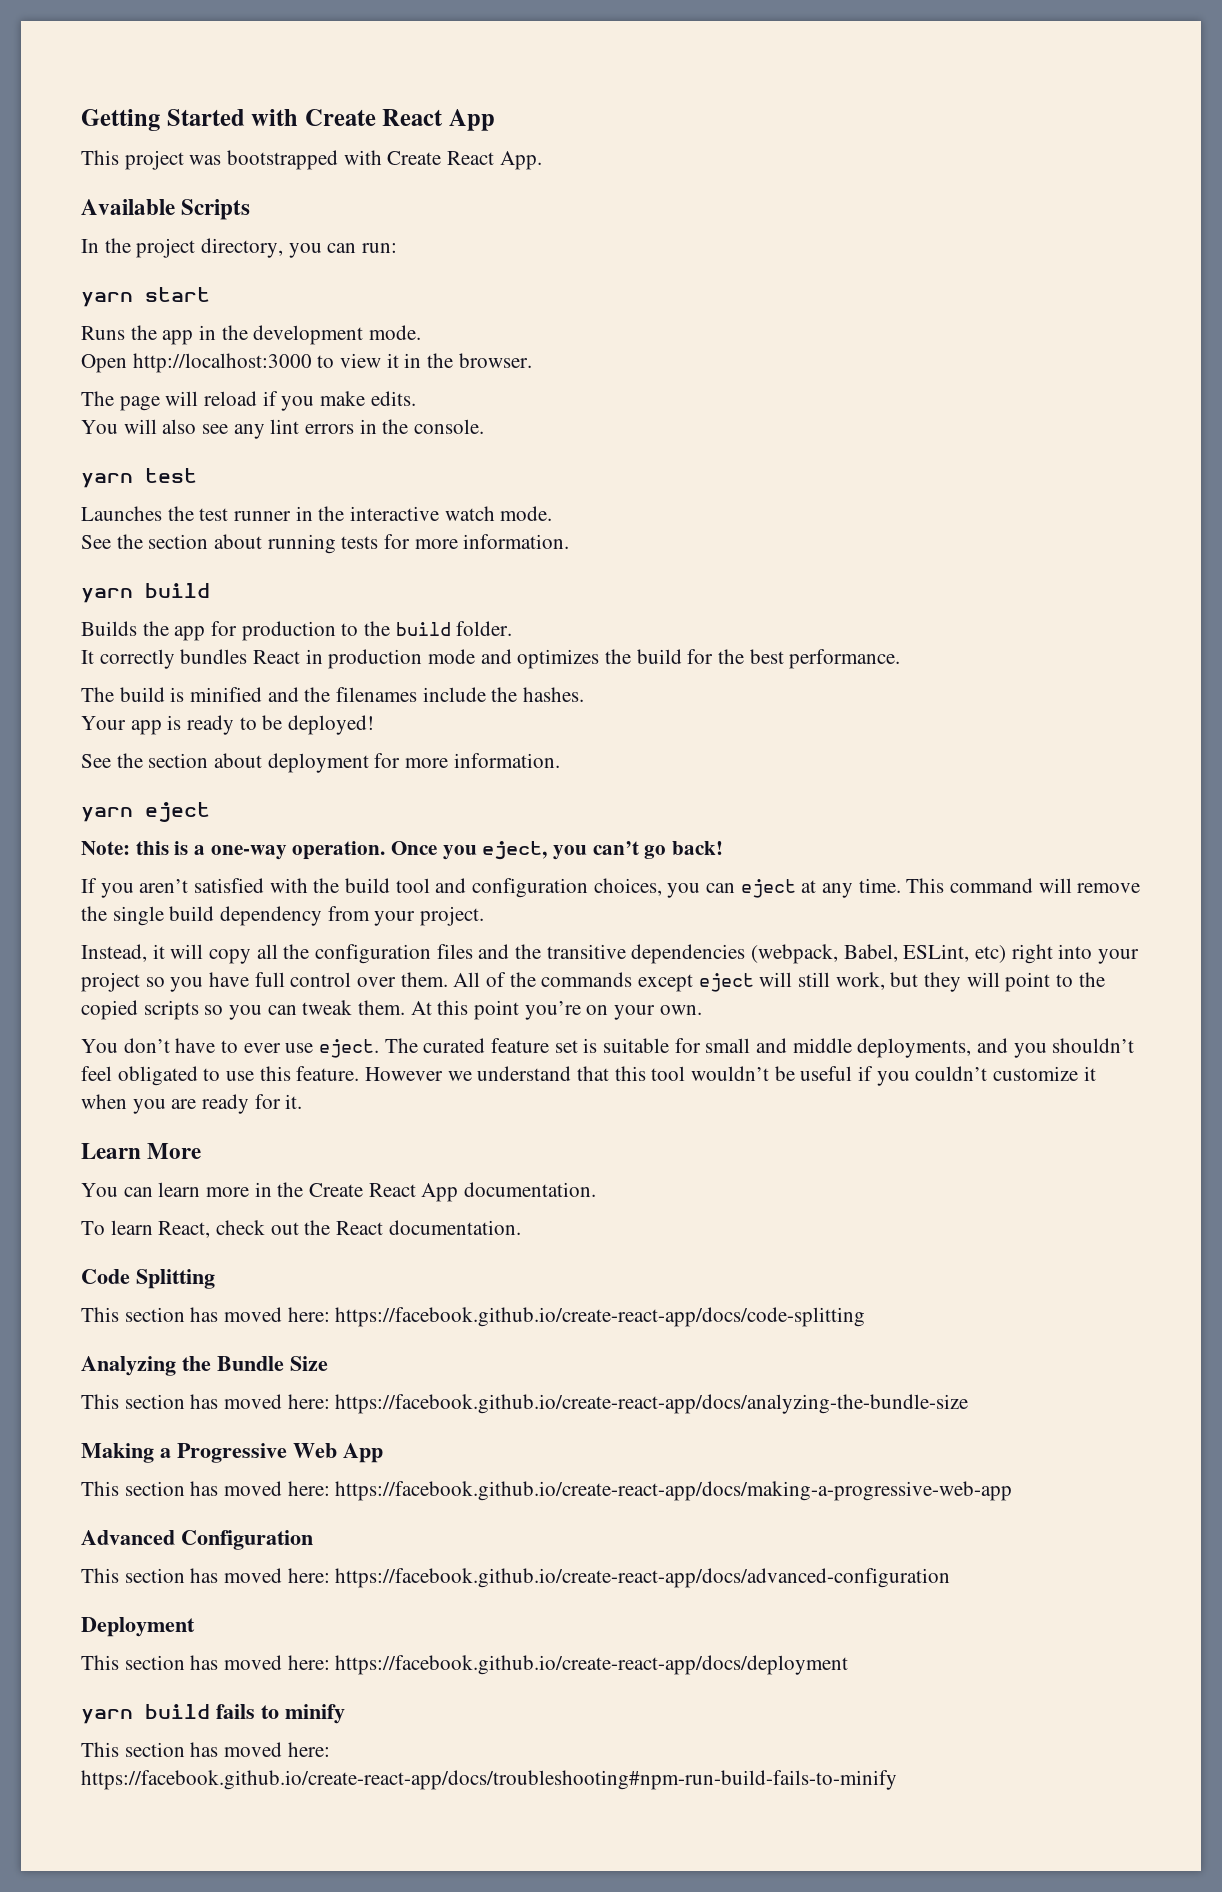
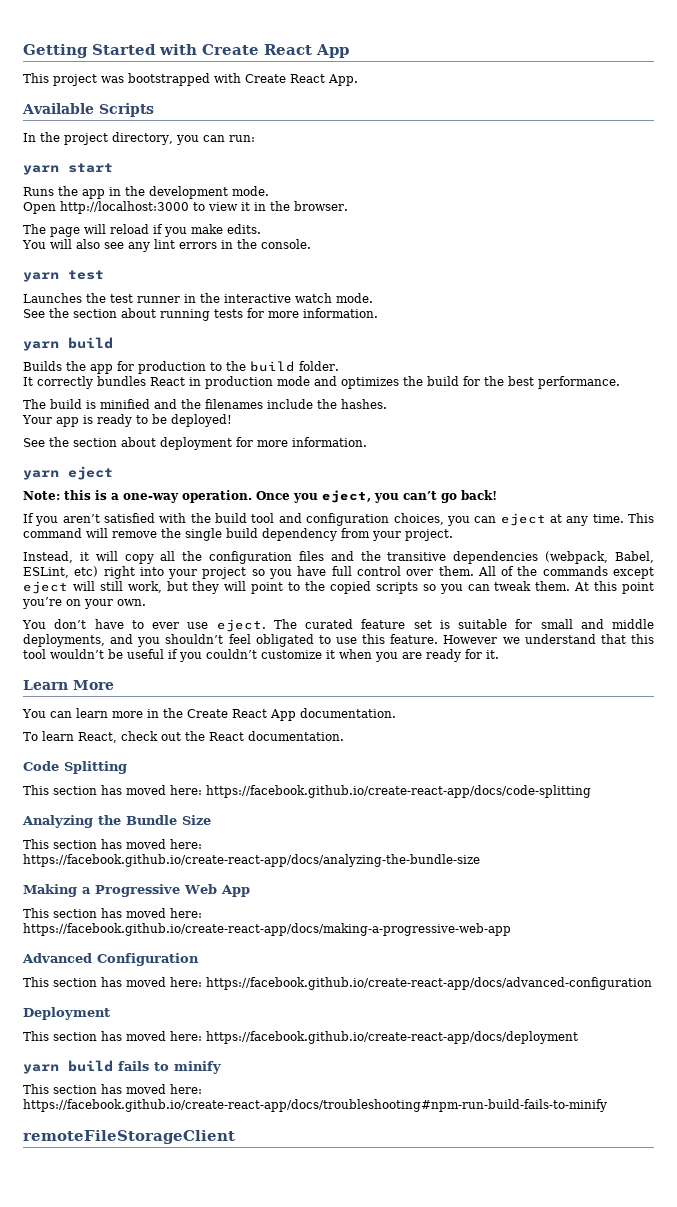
+ remoteFileStorageClient

